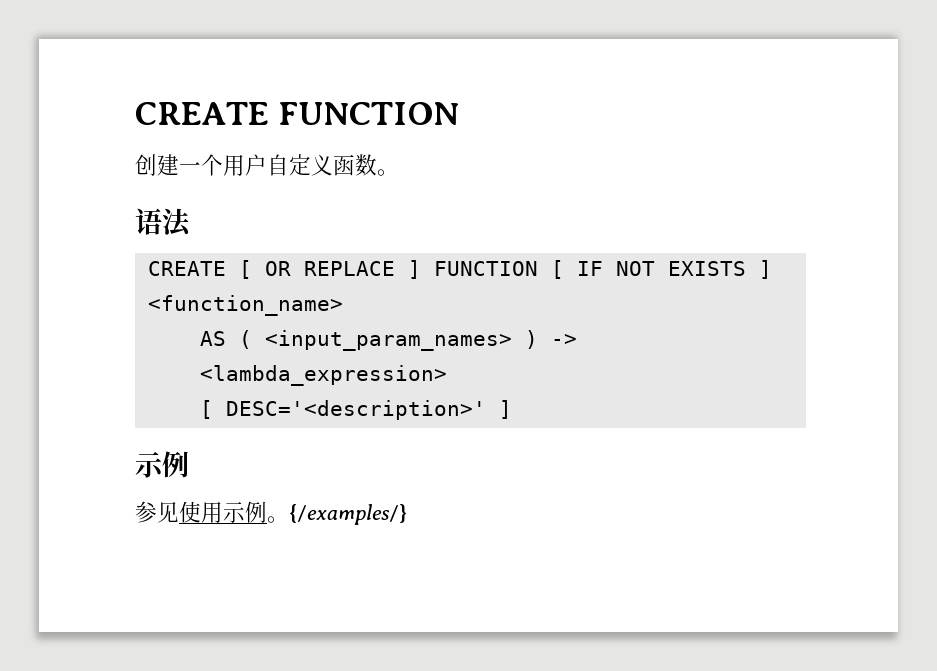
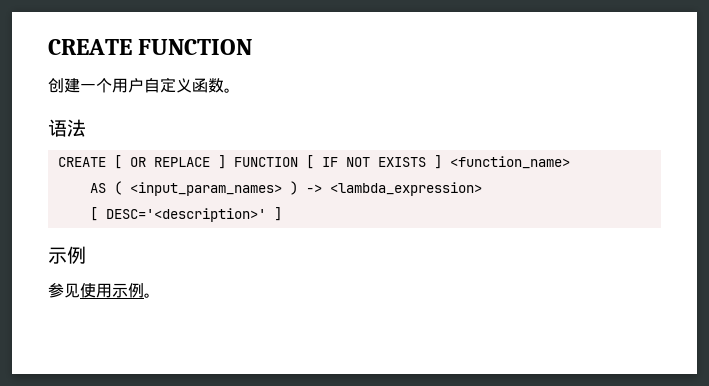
- {/examples/}

